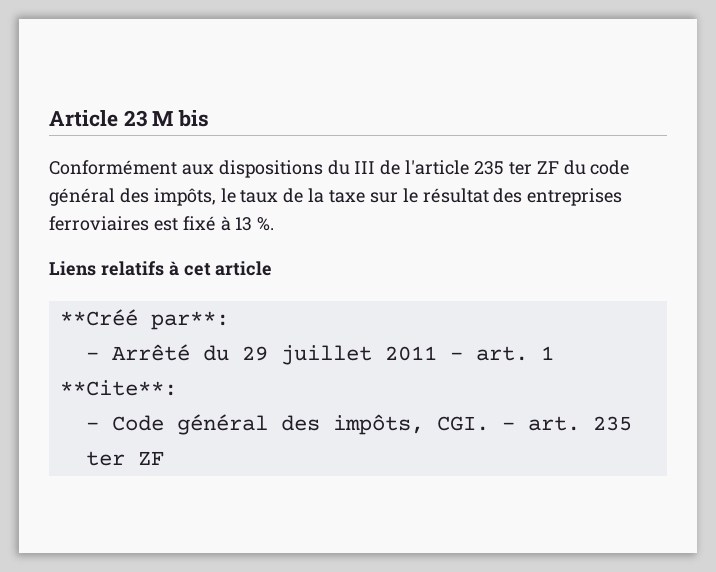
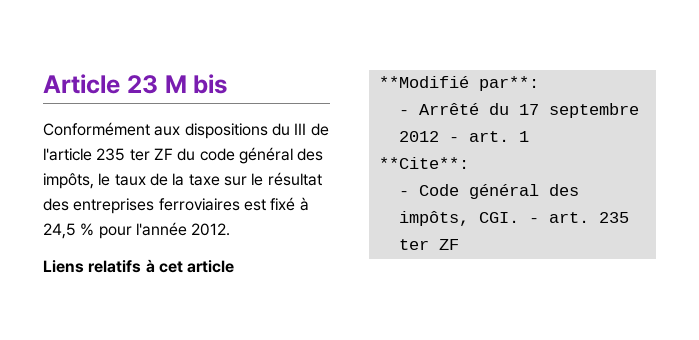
- Conformément aux dispositions du III de l'article 235 ter ZF du code général des impôts, le taux de la taxe sur le résultat des entreprises ferroviaires est fixé à 13 %.
+ Conformément aux dispositions du III de l'article 235 ter ZF du code général des impôts, le taux de la taxe sur le résultat des entreprises ferroviaires est fixé à 24,5 % pour l'année 2012.
- **Créé par**:
+ **Modifié par**:
- - Arrêté du 29 juillet 2011 - art. 1
+ - Arrêté du 17 septembre 2012 - art. 1

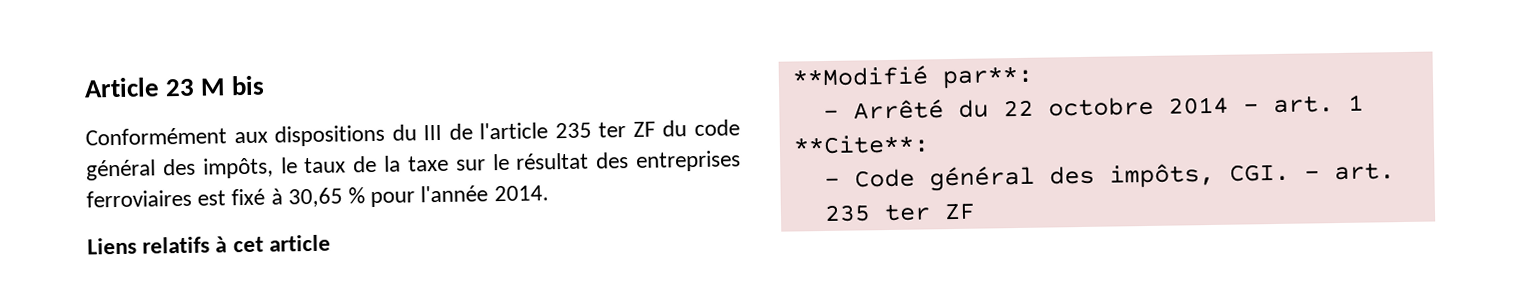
- Conformément aux dispositions du III de l'article 235 ter ZF du code général des impôts, le taux de la taxe sur le résultat des entreprises ferroviaires est fixé à 24,5 % pour l'année 2012.
+ Conformément aux dispositions du III de l'article 235 ter ZF du code général des impôts, le taux de la taxe sur le résultat des entreprises ferroviaires est fixé à 30,65 % pour l'année 2014.
- - Arrêté du 17 septembre 2012 - art. 1
+ - Arrêté du 22 octobre 2014 - art. 1

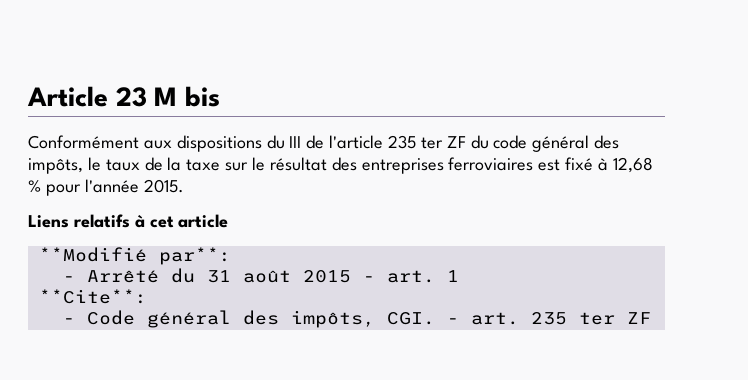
- Conformément aux dispositions du III de l'article 235 ter ZF du code général des impôts, le taux de la taxe sur le résultat des entreprises ferroviaires est fixé à 30,65 % pour l'année 2014.
+ Conformément aux dispositions du III de l'article 235 ter ZF du code général des impôts, le taux de la taxe sur le résultat des entreprises ferroviaires est fixé à 12,68 % pour l'année 2015.
- - Arrêté du 22 octobre 2014 - art. 1
+ - Arrêté du 31 août 2015 - art. 1

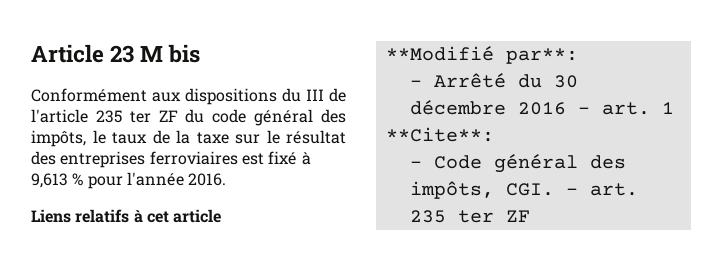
- Conformément aux dispositions du III de l'article 235 ter ZF du code général des impôts, le taux de la taxe sur le résultat des entreprises ferroviaires est fixé à 12,68 % pour l'année 2015.
+ Conformément aux dispositions du III de l'article 235 ter ZF du code général des impôts, le taux de la taxe sur le résultat des entreprises ferroviaires est fixé à 9,613 % pour l'année 2016.
- - Arrêté du 31 août 2015 - art. 1
+ - Arrêté du 30 décembre 2016 - art. 1

